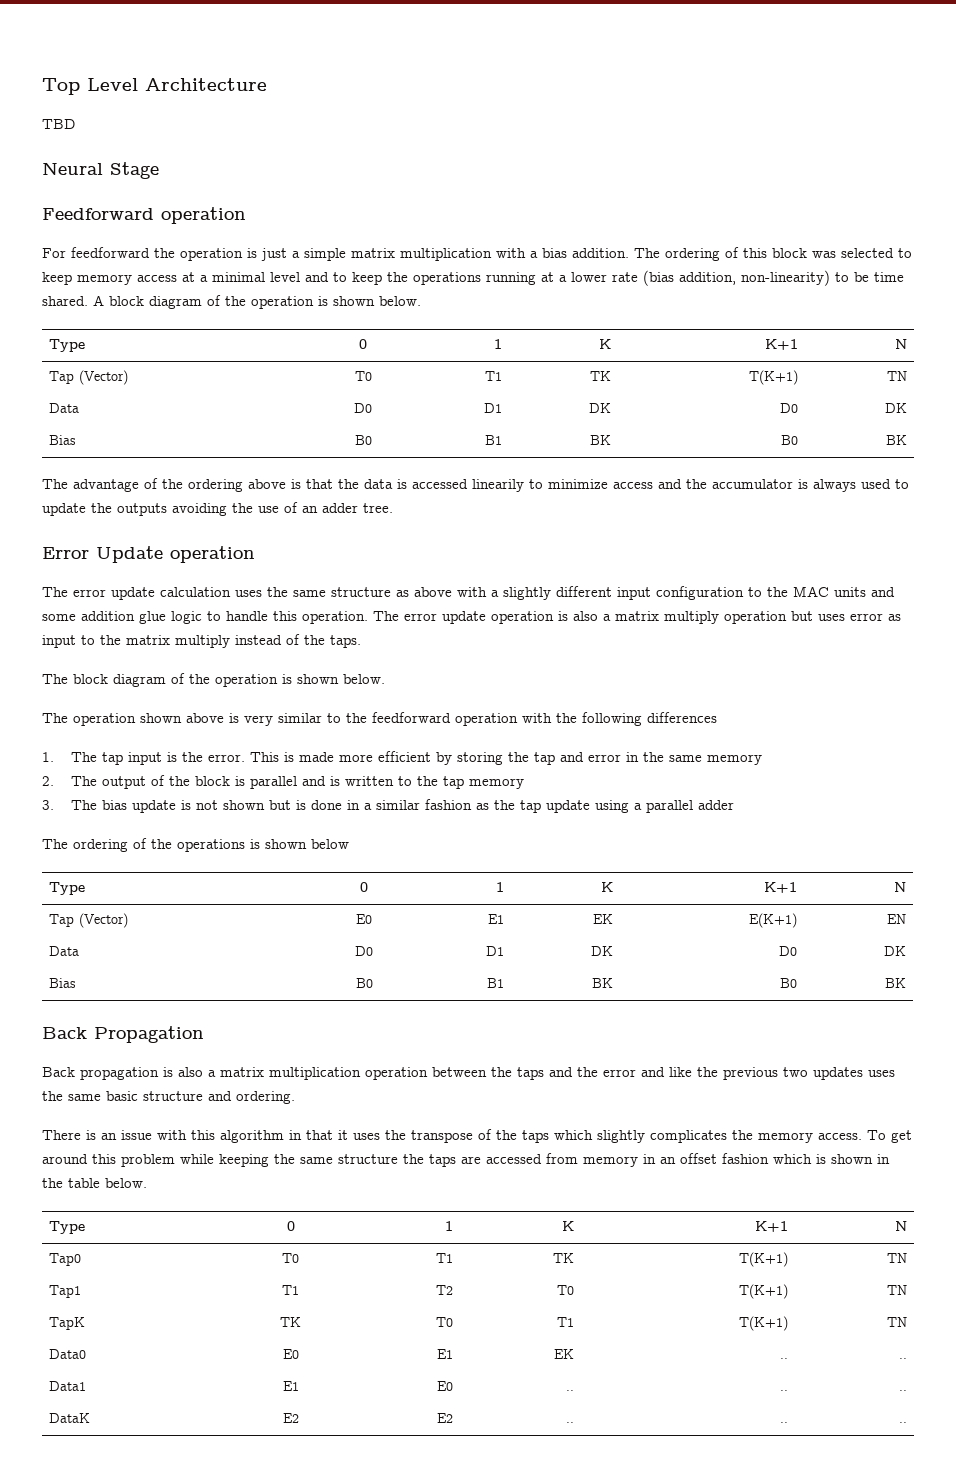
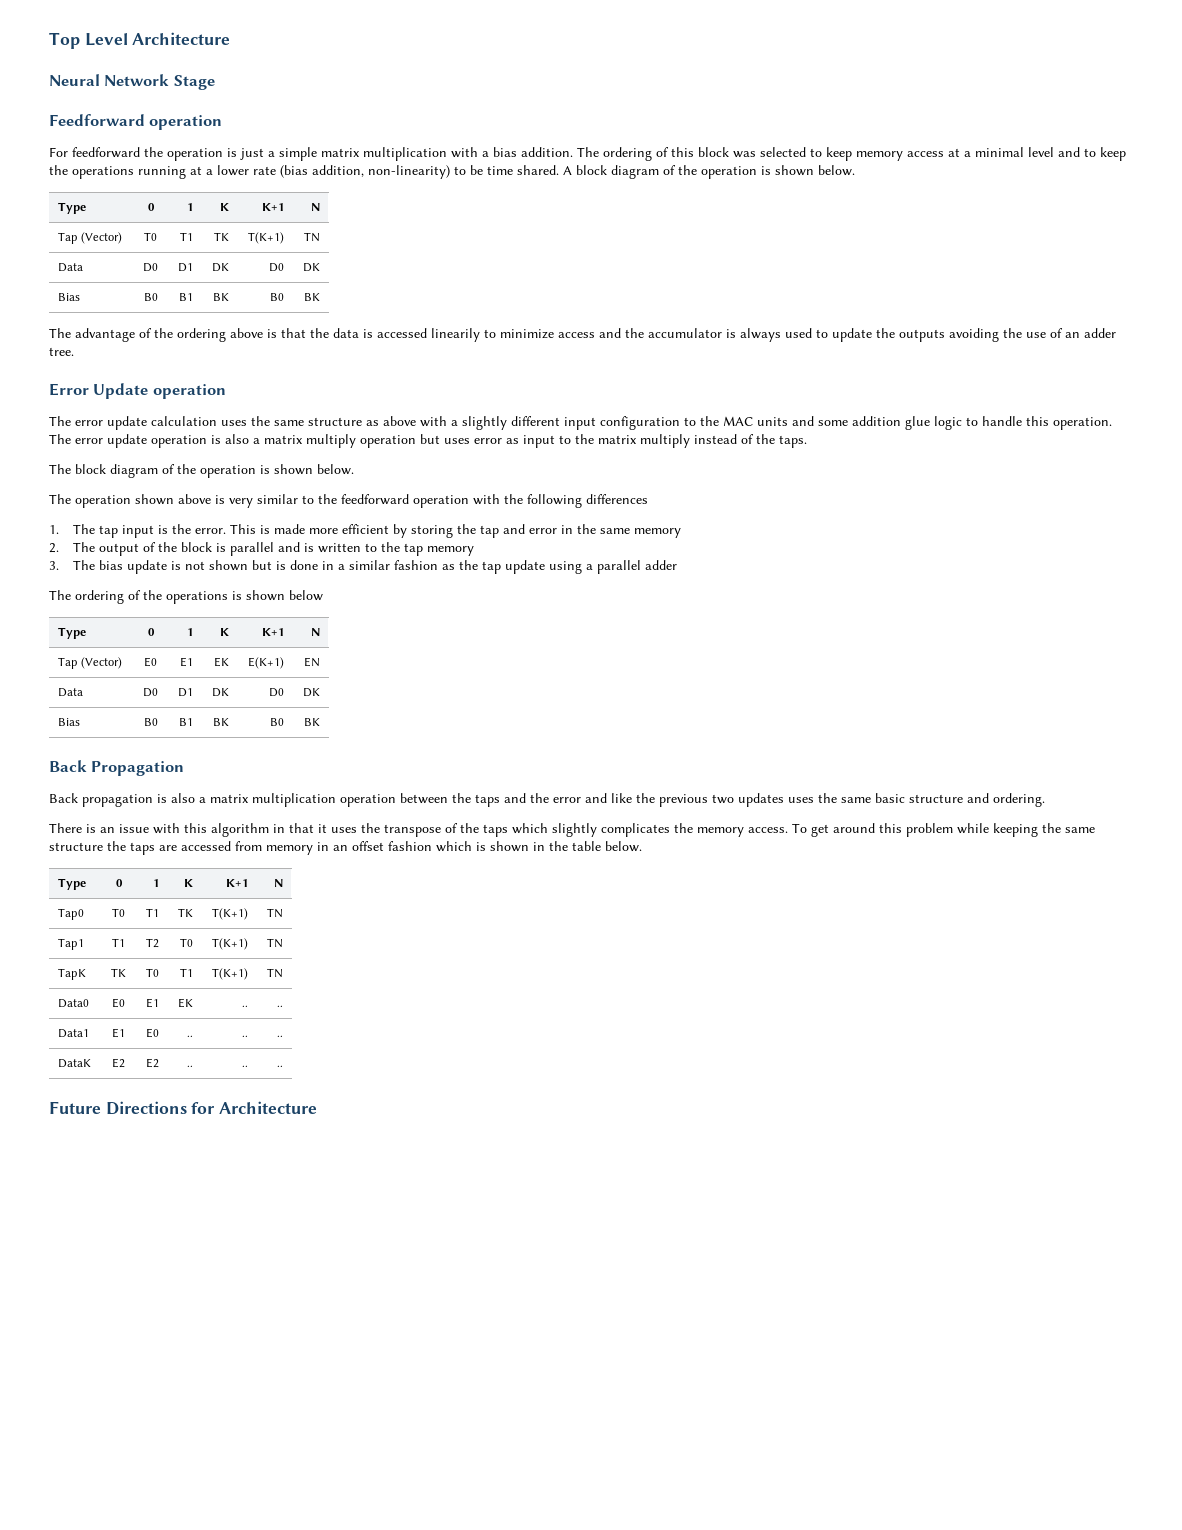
- TBD
- Neural Stage
+ Neural Network Stage
+ Future Directions for Architecture

